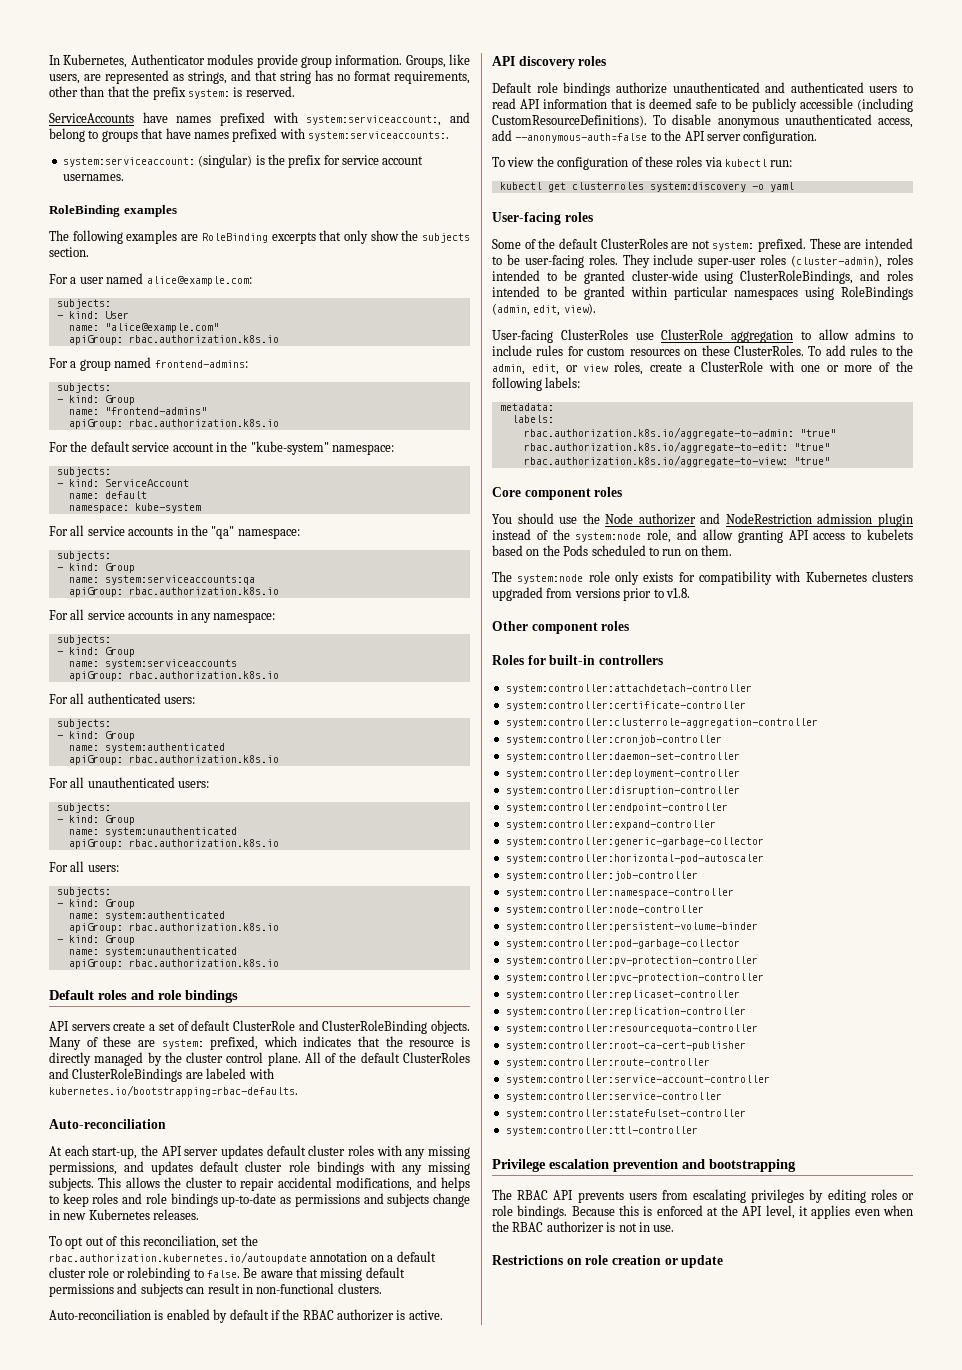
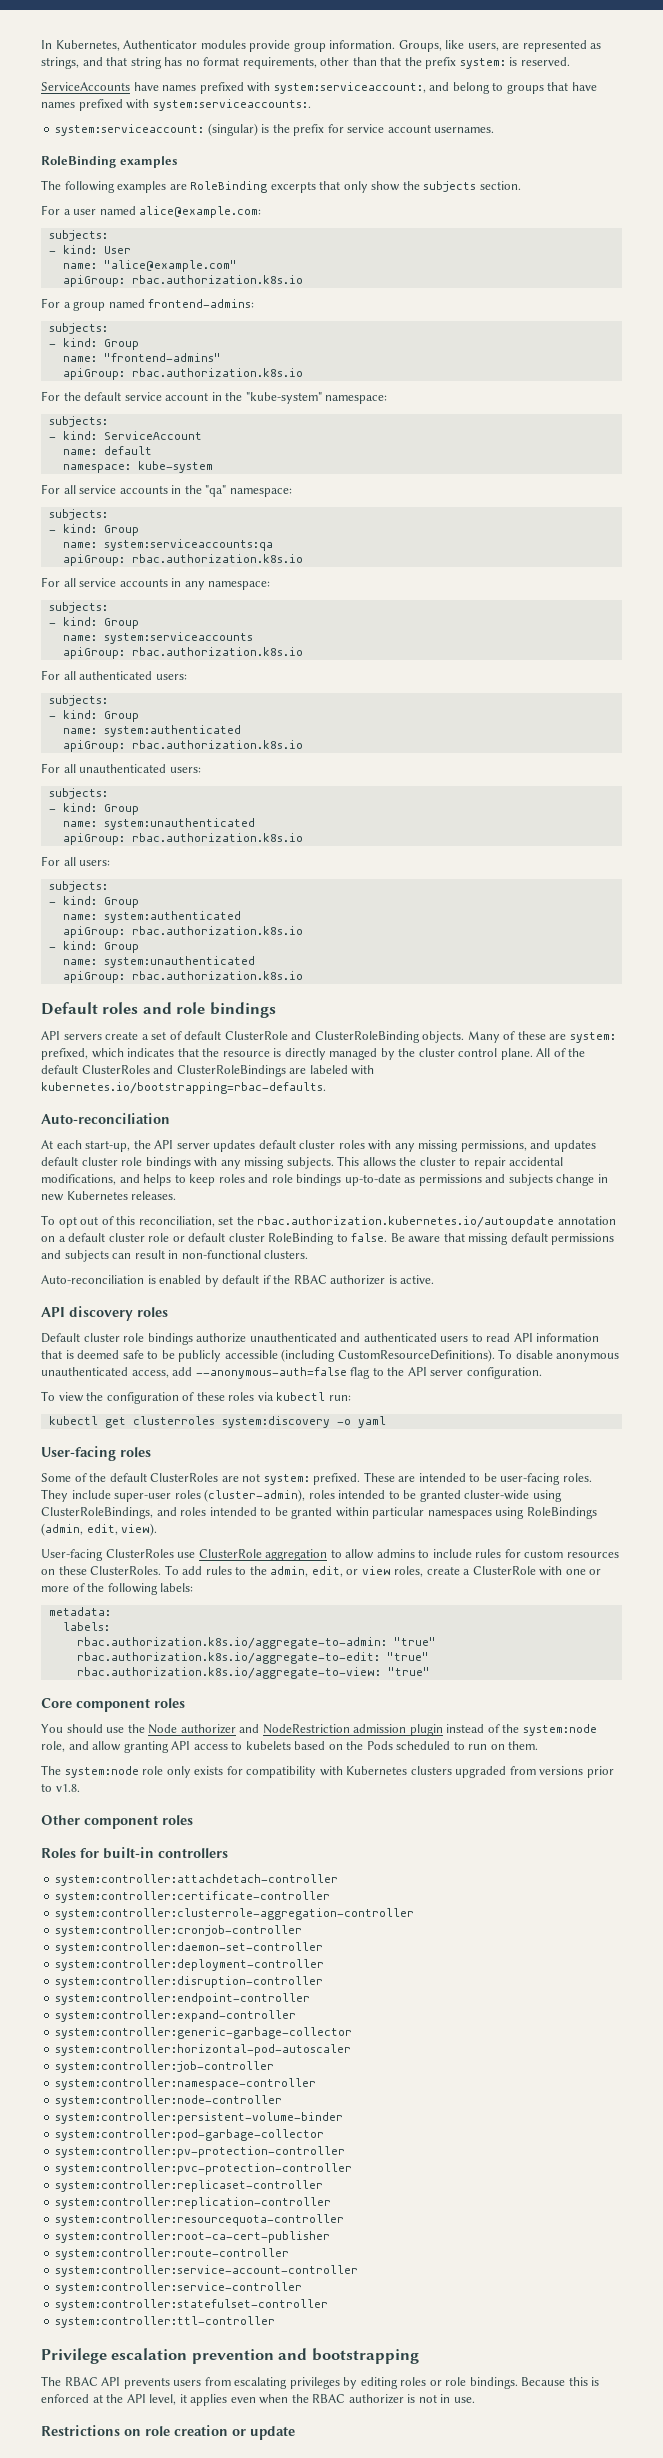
- To opt out of this reconciliation, set the rbac.authorization.kubernetes.io/autoupdate annotation on a default cluster role or rolebinding to false.
+ To opt out of this reconciliation, set the rbac.authorization.kubernetes.io/autoupdate annotation on a default cluster role or default cluster RoleBinding to false.
- Default role bindings authorize unauthenticated and authenticated users to read API information that is deemed safe to be publicly accessible (including CustomResourceDefinitions).
+ Default cluster role bindings authorize unauthenticated and authenticated users to read API information that is deemed safe to be publicly accessible (including CustomResourceDefinitions).
- To disable anonymous unauthenticated access, add --anonymous-auth=false to the API server configuration.
+ To disable anonymous unauthenticated access, add --anonymous-auth=false flag to the API server configuration.

